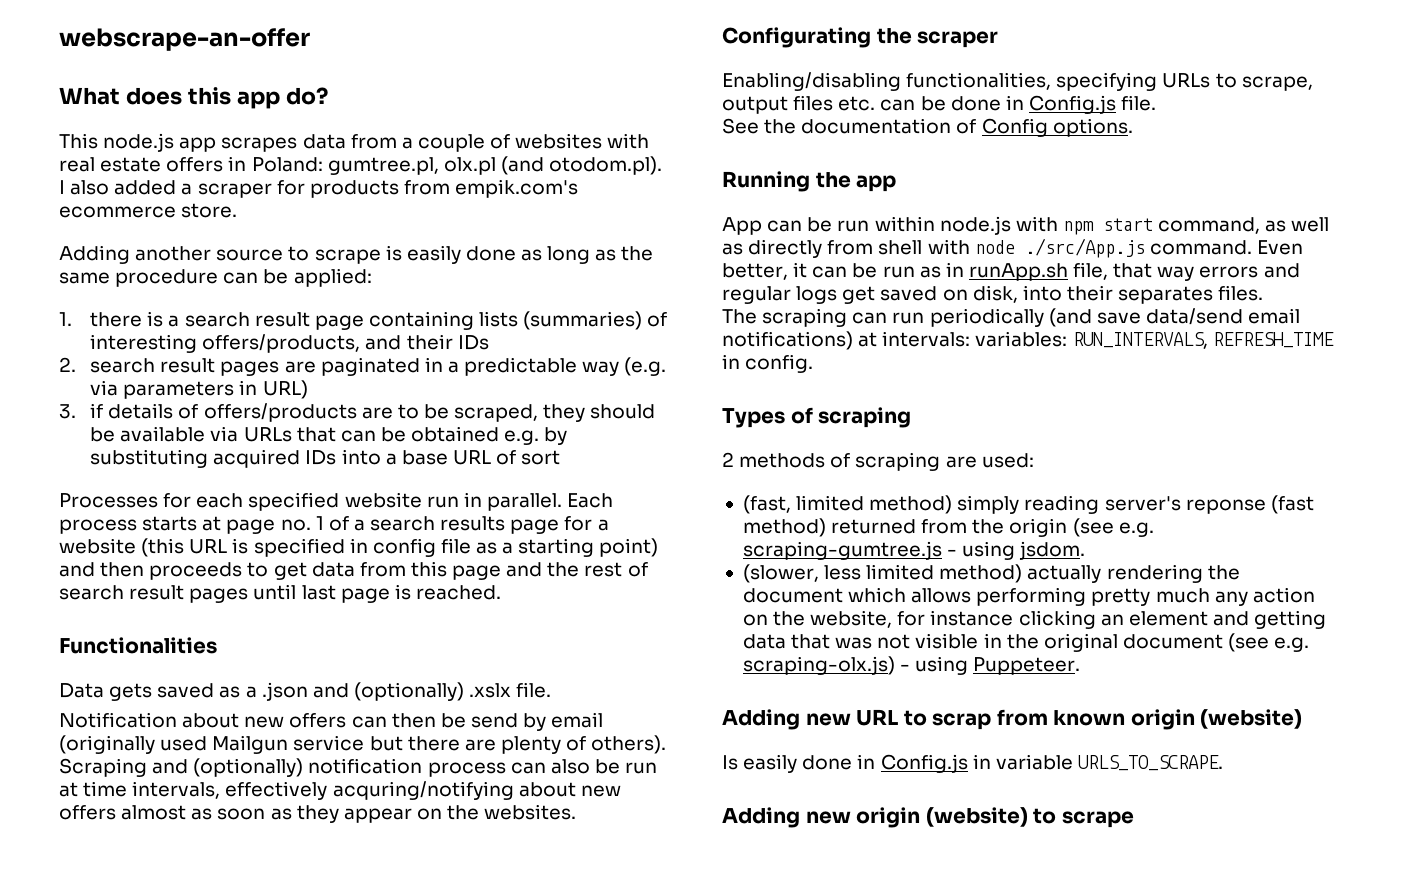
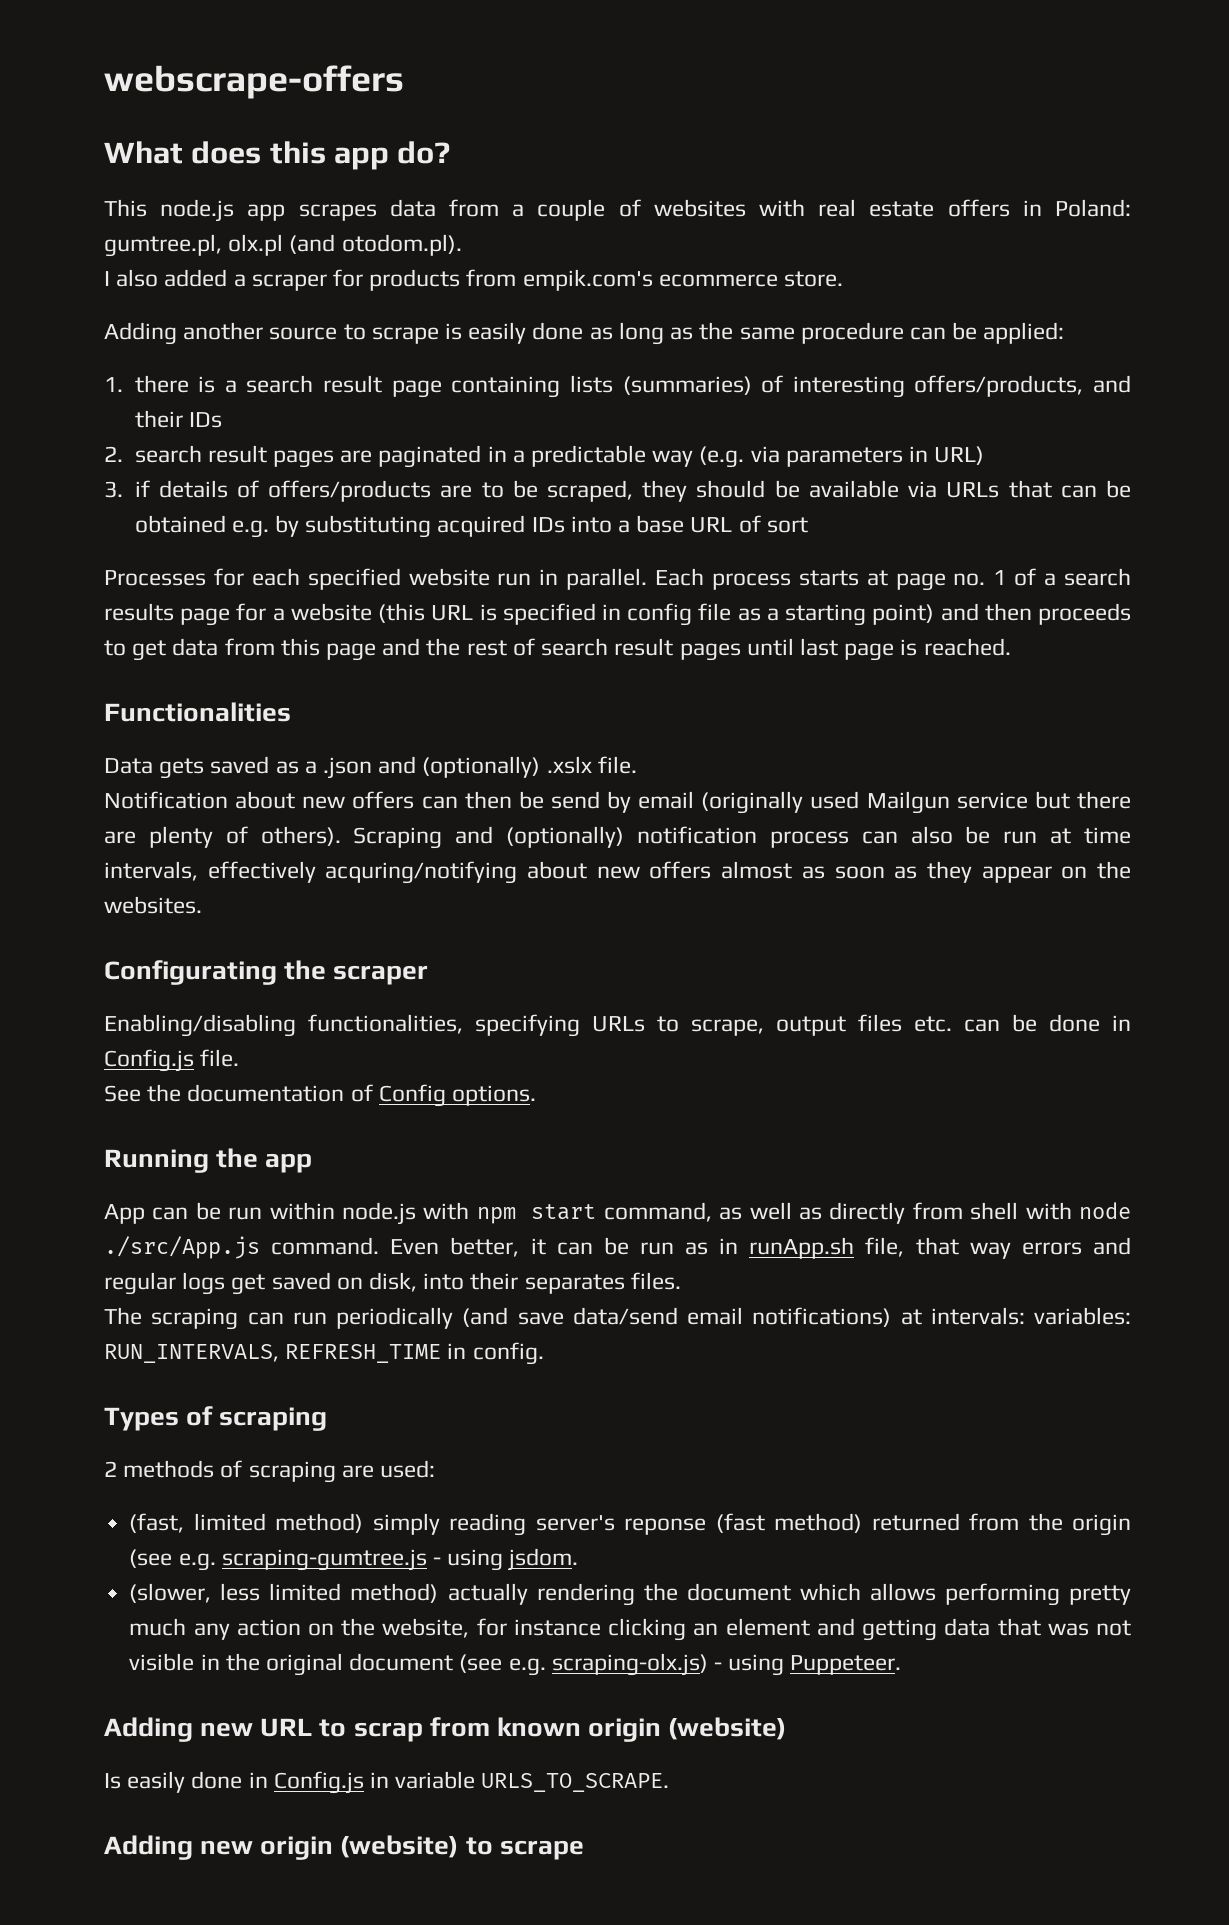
- webscrape-an-offer
+ webscrape-offers

